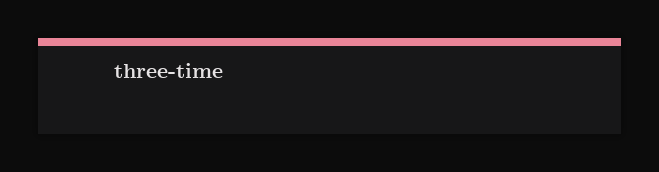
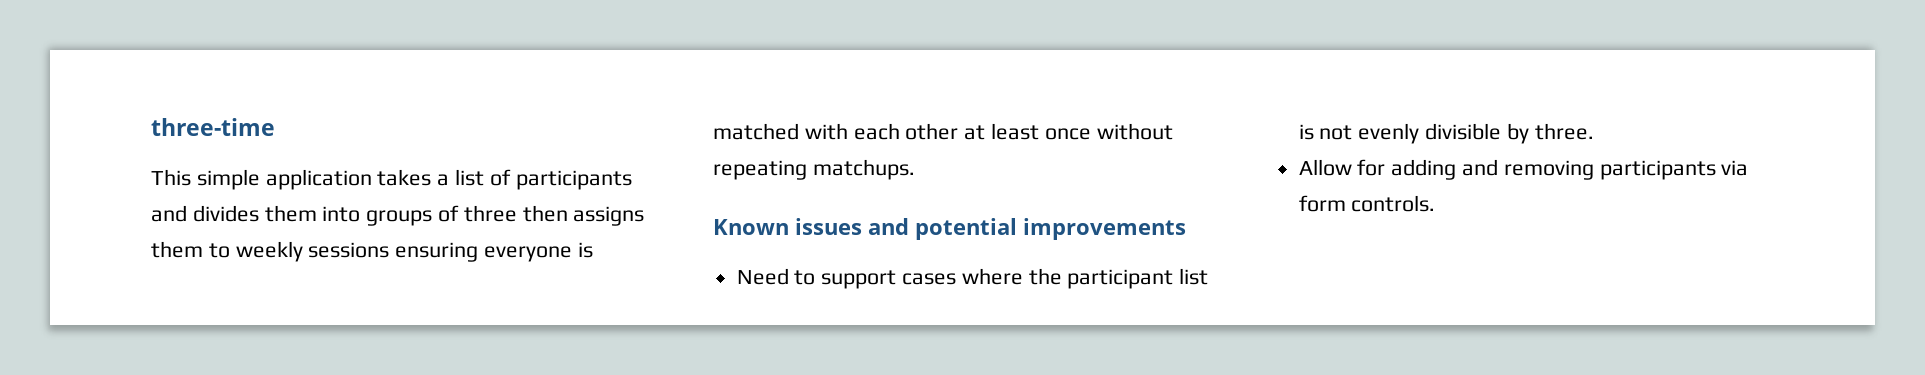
+ This simple application takes a list of participants and divides them into groups of three then assigns them to weekly sessions ensuring everyone is matched with each other at least once without repeating matchups.
+ Known issues and potential improvements
+ Need to support cases where the participant list is not evenly divisible by three.
+ Allow for adding and removing participants via form controls.

